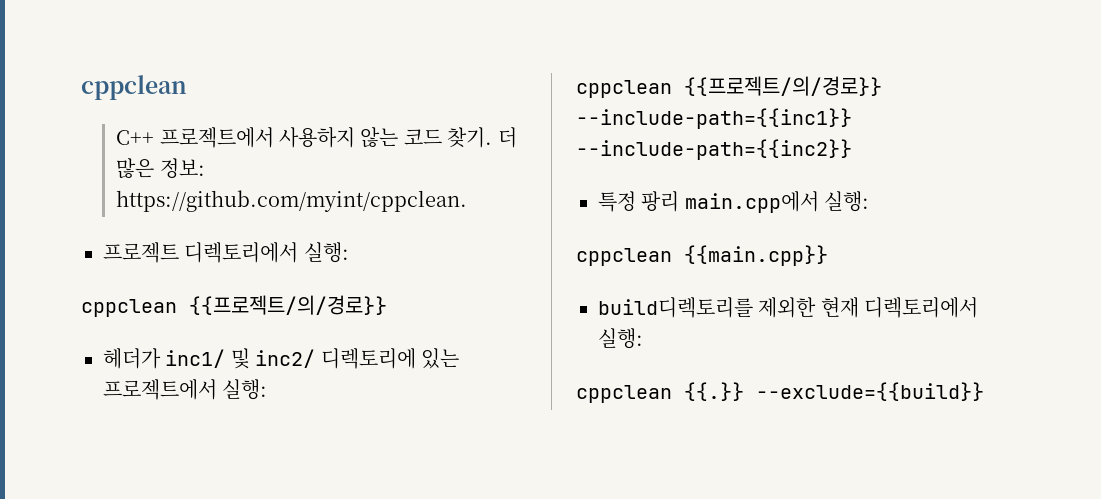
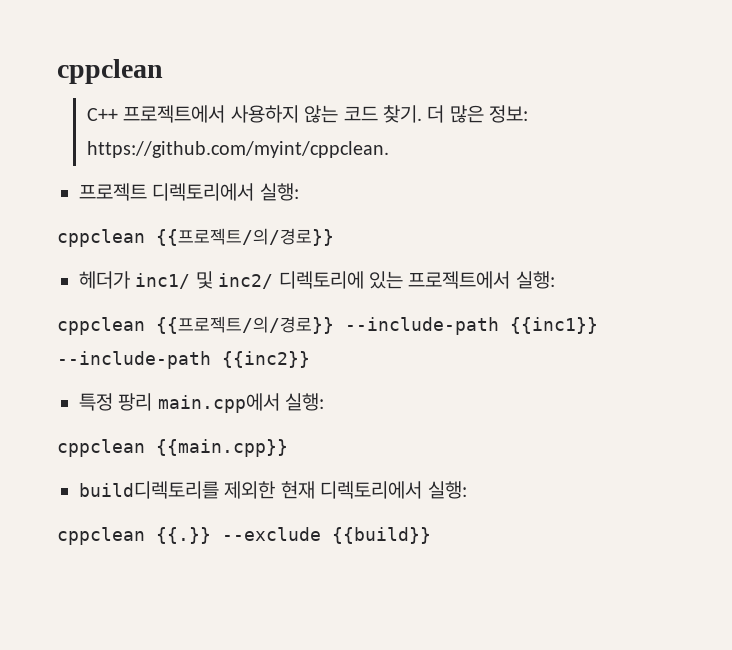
- cppclean {{프로젝트/의/경로}} --include-path={{inc1}} --include-path={{inc2}}
+ cppclean {{프로젝트/의/경로}} --include-path {{inc1}} --include-path {{inc2}}
- cppclean {{.}} --exclude={{build}}
+ cppclean {{.}} --exclude {{build}}

